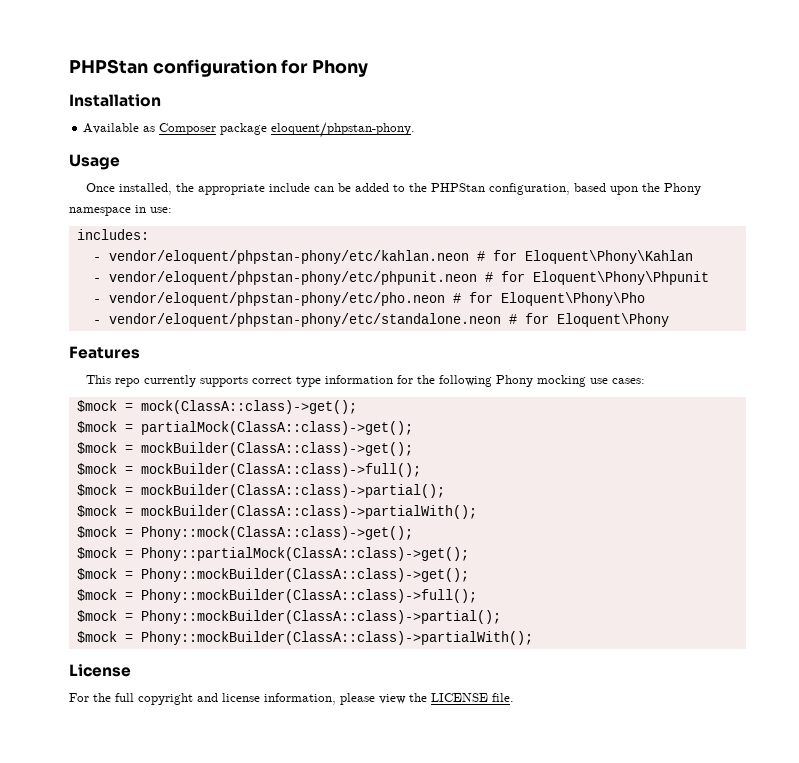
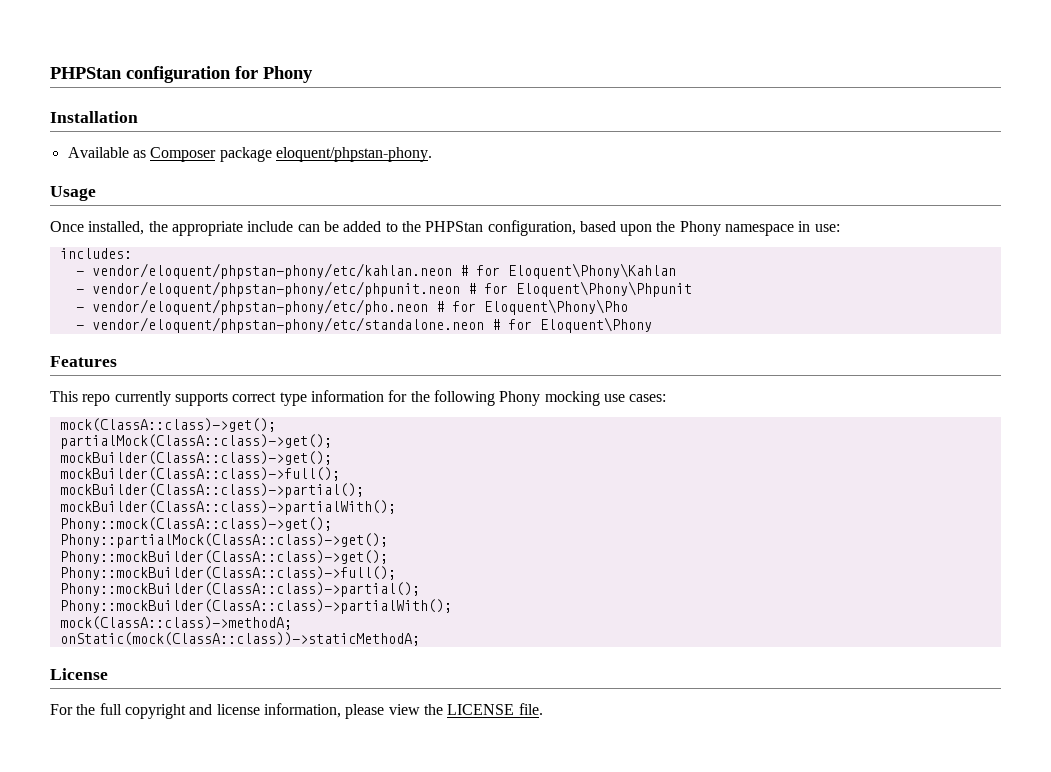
- $mock = mock(ClassA::class)->get();
+ mock(ClassA::class)->get();
- $mock = partialMock(ClassA::class)->get();
+ partialMock(ClassA::class)->get();
- $mock = mockBuilder(ClassA::class)->get();
+ mockBuilder(ClassA::class)->get();
- $mock = mockBuilder(ClassA::class)->full();
+ mockBuilder(ClassA::class)->full();
- $mock = mockBuilder(ClassA::class)->partial();
+ mockBuilder(ClassA::class)->partial();
- $mock = mockBuilder(ClassA::class)->partialWith();
+ mockBuilder(ClassA::class)->partialWith();
- $mock = Phony::mock(ClassA::class)->get();
+ Phony::mock(ClassA::class)->get();
- $mock = Phony::partialMock(ClassA::class)->get();
+ Phony::partialMock(ClassA::class)->get();
- $mock = Phony::mockBuilder(ClassA::class)->get();
+ Phony::mockBuilder(ClassA::class)->get();
- $mock = Phony::mockBuilder(ClassA::class)->full();
+ Phony::mockBuilder(ClassA::class)->full();
- $mock = Phony::mockBuilder(ClassA::class)->partial();
+ Phony::mockBuilder(ClassA::class)->partial();
- $mock = Phony::mockBuilder(ClassA::class)->partialWith();
+ Phony::mockBuilder(ClassA::class)->partialWith();
+ mock(ClassA::class)->methodA;
+ onStatic(mock(ClassA::class))->staticMethodA;

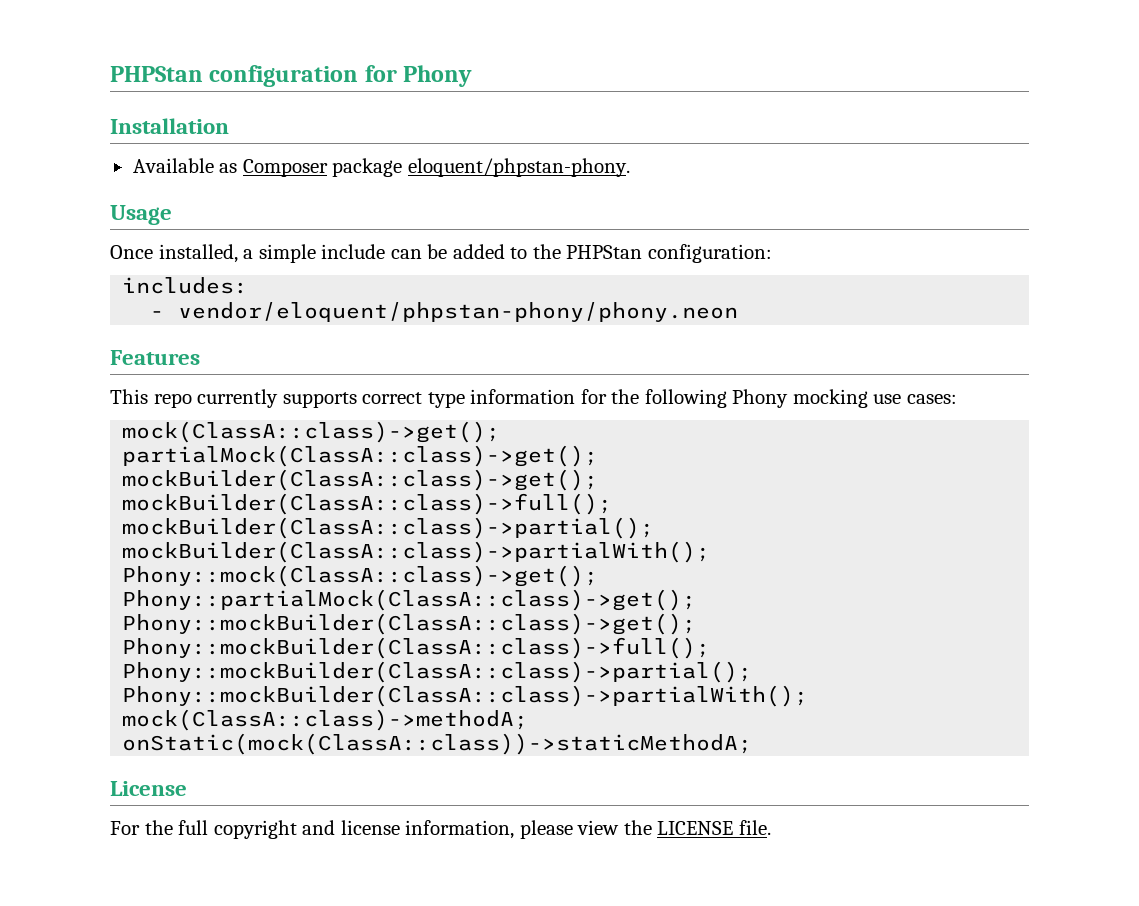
- Once installed, the appropriate include can be added to the PHPStan configuration, based upon the Phony namespace in use:
+ Once installed, a simple include can be added to the PHPStan configuration:
  includes:
- - vendor/eloquent/phpstan-phony/etc/kahlan.neon # for Eloquent\Phony\Kahlan
- - vendor/eloquent/phpstan-phony/etc/phpunit.neon # for Eloquent\Phony\Phpunit
- - vendor/eloquent/phpstan-phony/etc/pho.neon # for Eloquent\Phony\Pho
- - vendor/eloquent/phpstan-phony/etc/standalone.neon # for Eloquent\Phony
+ - vendor/eloquent/phpstan-phony/phony.neon

